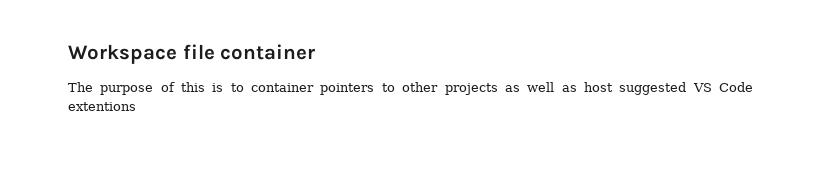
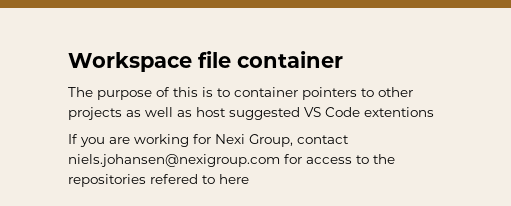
+ If you are working for Nexi Group, contact niels.johansen@nexigroup.com for access to the repositories refered to here

